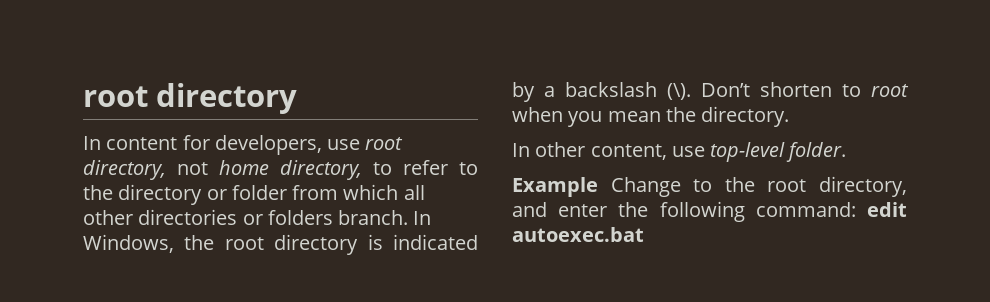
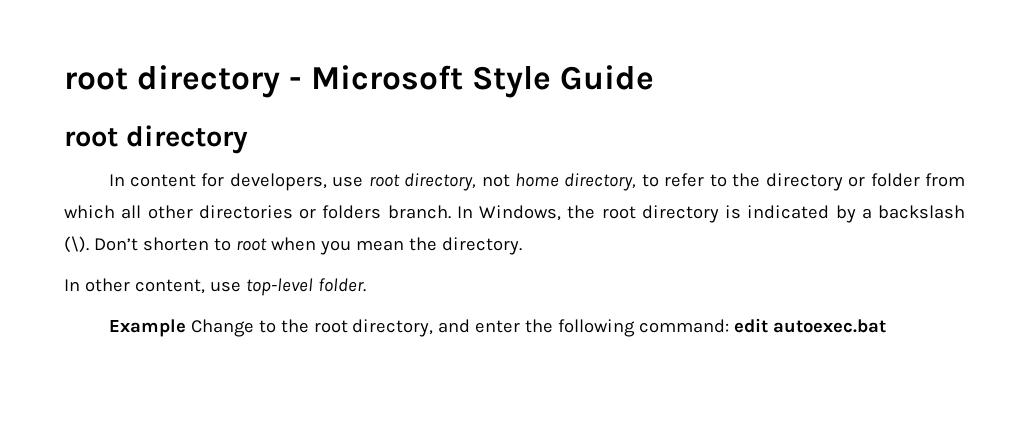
+ root directory - Microsoft Style Guide

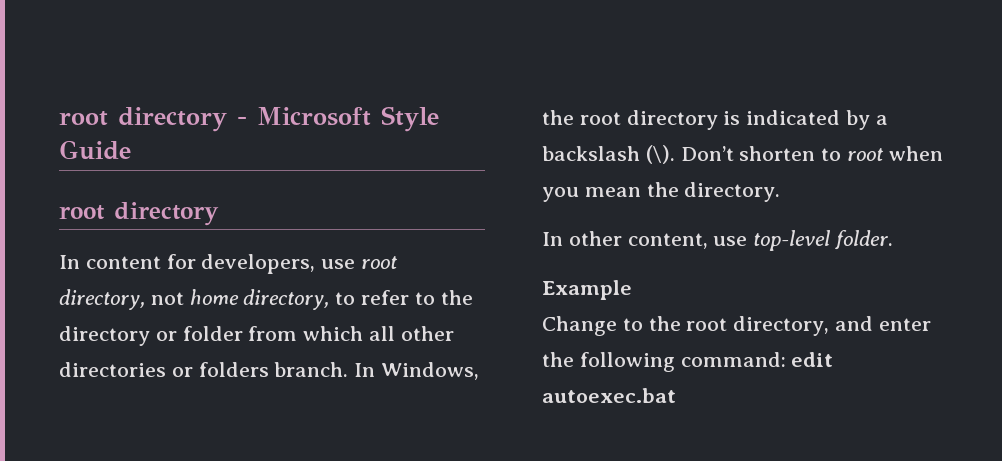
- Example Change to the root directory, and enter the following command: edit autoexec.bat
+ Example
+ Change to the root directory, and enter the following command: edit autoexec.bat

